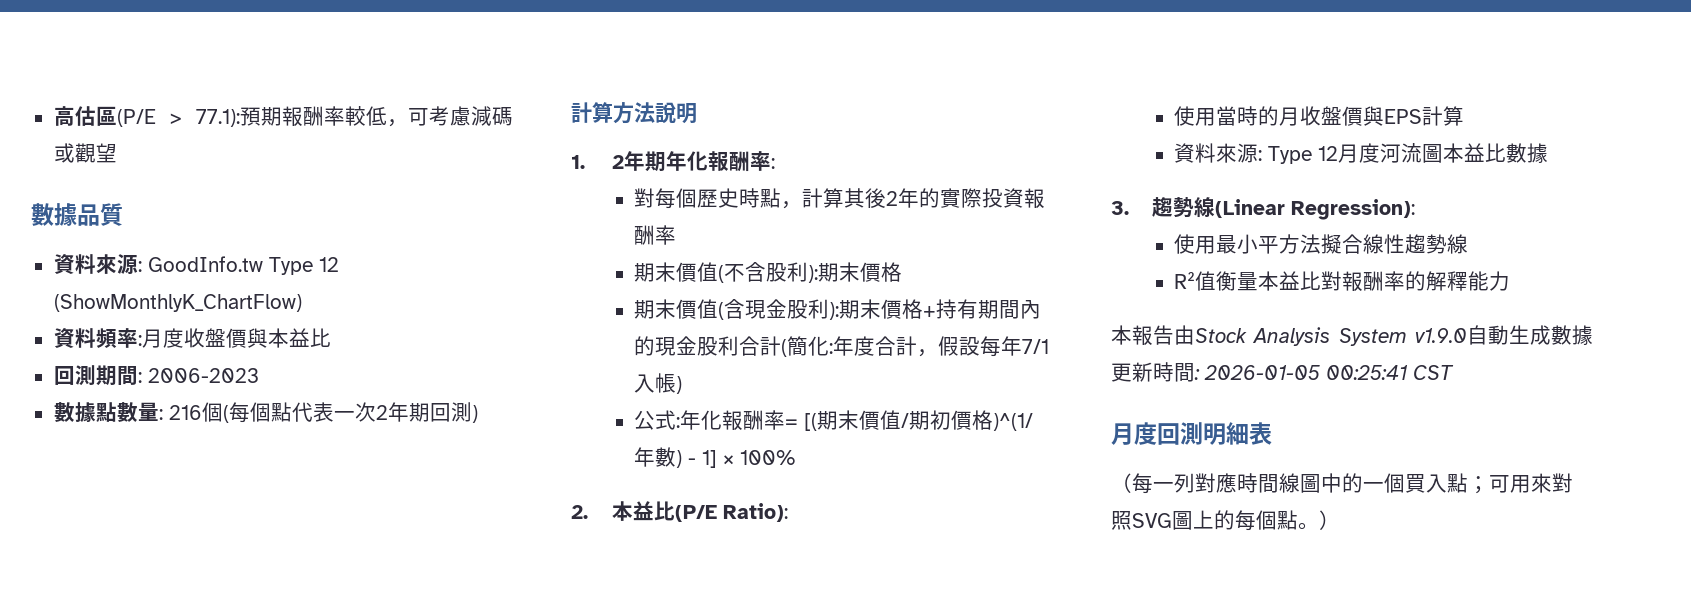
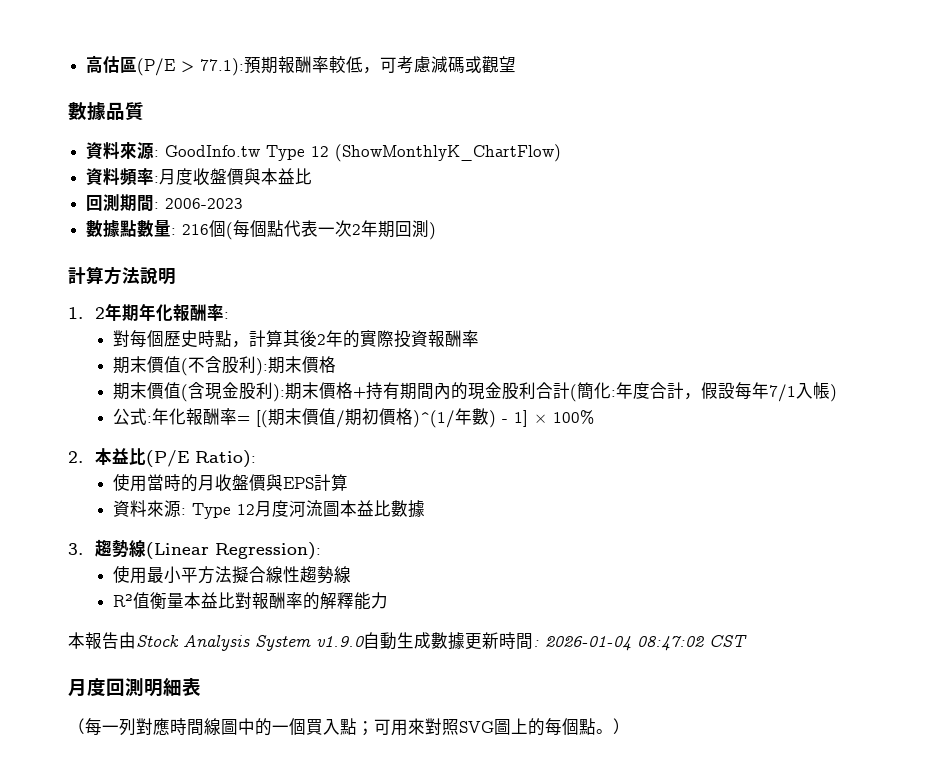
- 本報告由Stock Analysis System v1.9.0自動生成數據更新時間: 2026-01-05 00:25:41 CST
+ 本報告由Stock Analysis System v1.9.0自動生成數據更新時間: 2026-01-04 08:47:02 CST

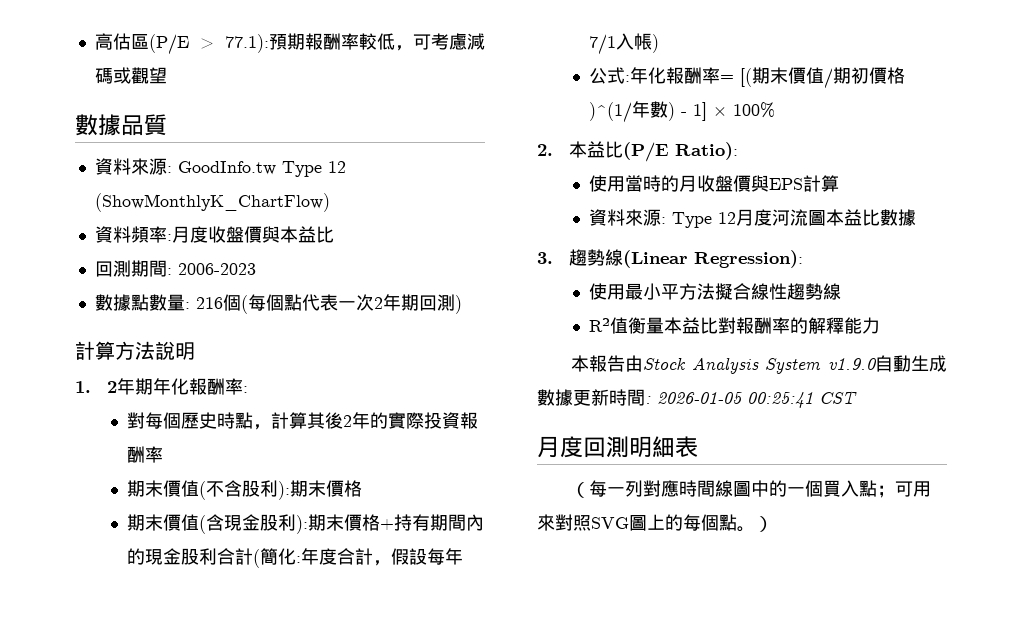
- 本報告由Stock Analysis System v1.9.0自動生成數據更新時間: 2026-01-04 08:47:02 CST
+ 本報告由Stock Analysis System v1.9.0自動生成數據更新時間: 2026-01-05 00:25:41 CST

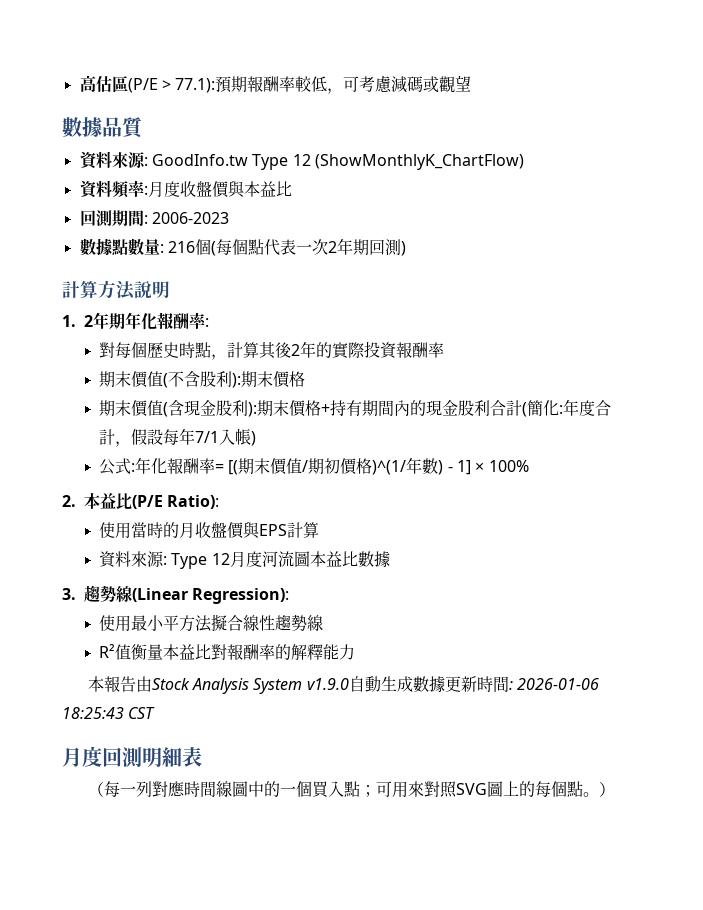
- 本報告由Stock Analysis System v1.9.0自動生成數據更新時間: 2026-01-05 00:25:41 CST
+ 本報告由Stock Analysis System v1.9.0自動生成數據更新時間: 2026-01-06 18:25:43 CST

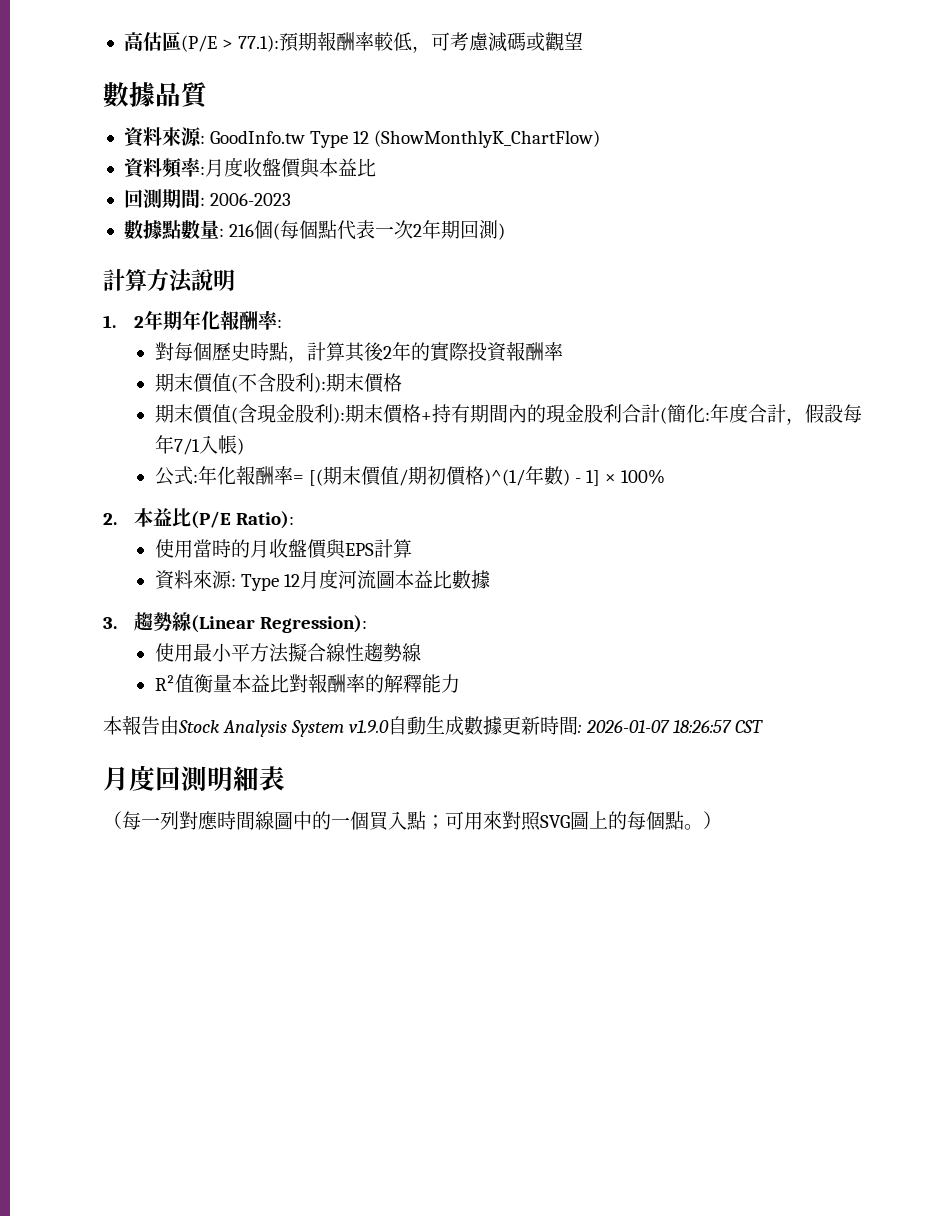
- 本報告由Stock Analysis System v1.9.0自動生成數據更新時間: 2026-01-06 18:25:43 CST
+ 本報告由Stock Analysis System v1.9.0自動生成數據更新時間: 2026-01-07 18:26:57 CST

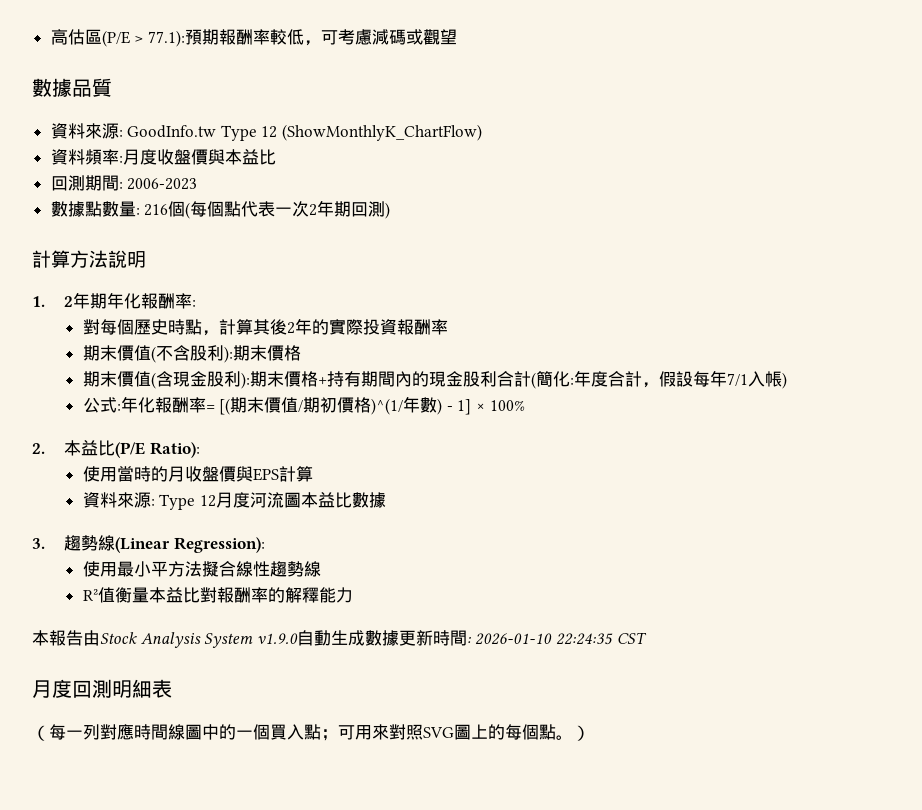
- 本報告由Stock Analysis System v1.9.0自動生成數據更新時間: 2026-01-07 18:26:57 CST
+ 本報告由Stock Analysis System v1.9.0自動生成數據更新時間: 2026-01-10 22:24:35 CST

